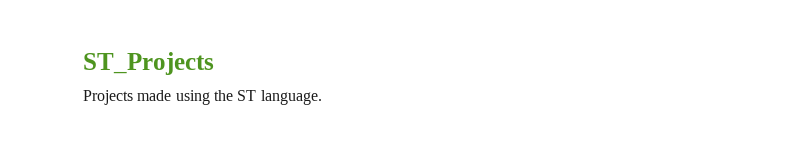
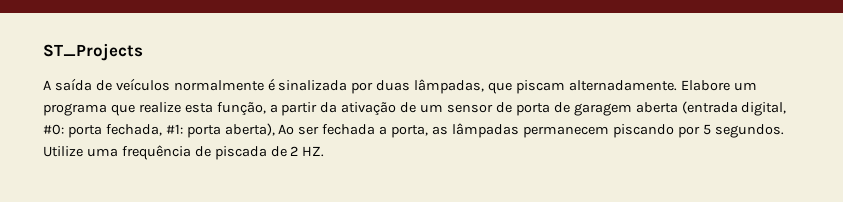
- Projects made using the ST language.
+ A saída de veículos normalmente é sinalizada por duas lâmpadas, que piscam alternadamente. Elabore um programa que realize esta função, a partir da ativação de um sensor de porta de garagem aberta (entrada digital, #0: porta fechada, #1: porta aberta), Ao ser fechada a porta, as lâmpadas permanecem piscando por 5 segundos. Utilize uma frequência de piscada de 2 HZ.

